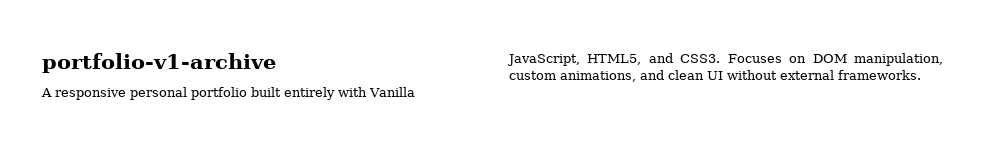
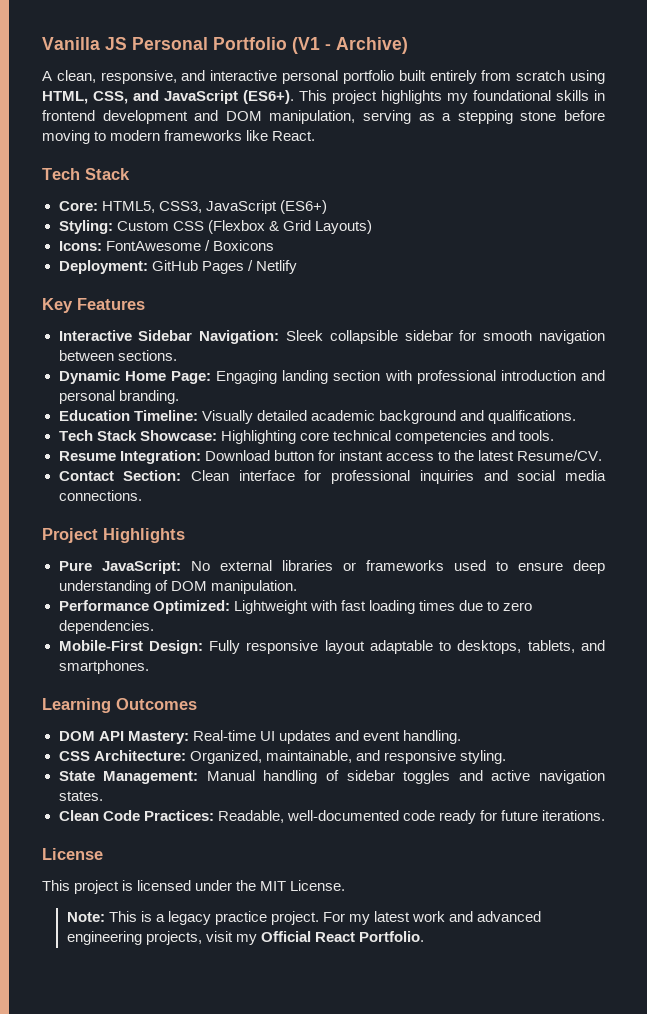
- portfolio-v1-archive
- A responsive personal portfolio built entirely with Vanilla JavaScript, HTML5, and CSS3. Focuses on DOM manipulation, custom animations, and clean UI without external frameworks.
+ Vanilla JS Personal Portfolio (V1 - Archive)
+ A clean, responsive, and interactive personal portfolio built entirely from scratch using HTML, CSS, and JavaScript (ES6+). This project highlights my foundational skills in frontend development and DOM manipulation, serving as a stepping stone before moving to modern frameworks like React.
+ Tech Stack
+ Core: HTML5, CSS3, JavaScript (ES6+)
+ Styling: Custom CSS (Flexbox & Grid Layouts)
+ Icons: FontAwesome / Boxicons
+ Deployment: GitHub Pages / Netlify
+ Key Features
+ Interactive Sidebar Navigation: Sleek collapsible sidebar for smooth navigation between sections.
+ Dynamic Home Page: Engaging landing section with professional introduction and personal branding.
+ Education Timeline: Visually detailed academic background and qualifications.
+ Tech Stack Showcase: Highlighting core technical competencies and tools.
+ Resume Integration: Download button for instant access to the latest Resume/CV.
+ Contact Section: Clean interface for professional inquiries and social media connections.
+ Project Highlights
+ Pure JavaScript: No external libraries or frameworks used to ensure deep understanding of DOM manipulation.
+ Performance Optimized: Lightweight with fast loading times due to zero dependencies.
+ Mobile-First Design: Fully responsive layout adaptable to desktops, tablets, and smartphones.
+ Learning Outcomes
+ DOM API Mastery: Real-time UI updates and event handling.
+ CSS Architecture: Organized, maintainable, and responsive styling.
+ State Management: Manual handling of sidebar toggles and active navigation states.
+ Clean Code Practices: Readable, well-documented code ready for future iterations.
+ License
+ This project is licensed under the MIT License.
+ Note: This is a legacy practice project. For my latest work and advanced engineering projects, visit my Official React Portfolio.

